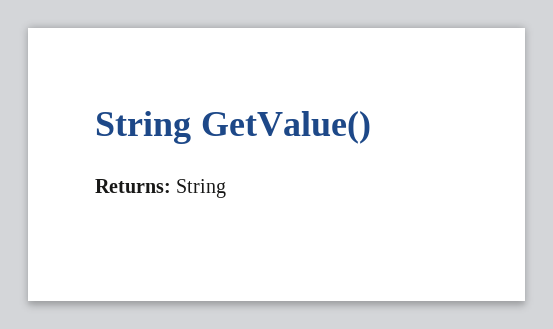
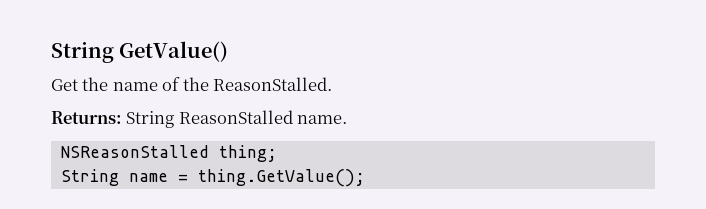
- Returns: String
+ Get the name of the ReasonStalled.
+ Returns: String ReasonStalled name.
+ NSReasonStalled thing;
+ String name = thing.GetValue();

